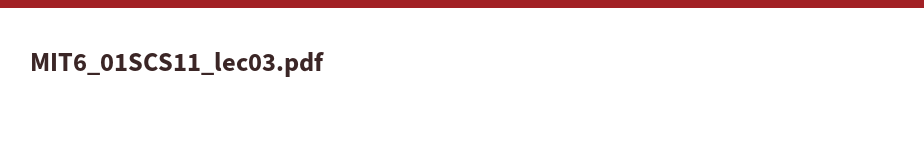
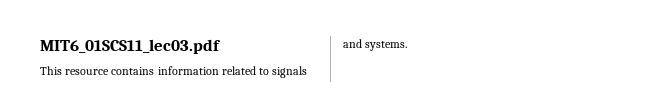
+ This resource contains information related to signals and systems.

